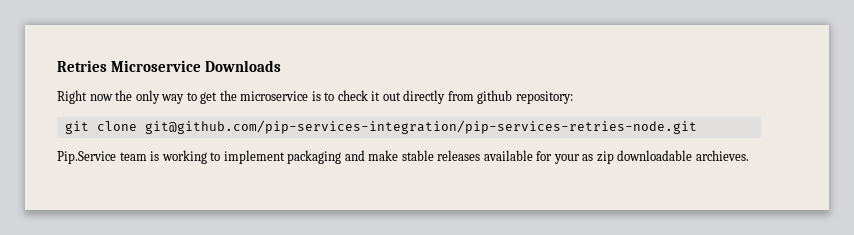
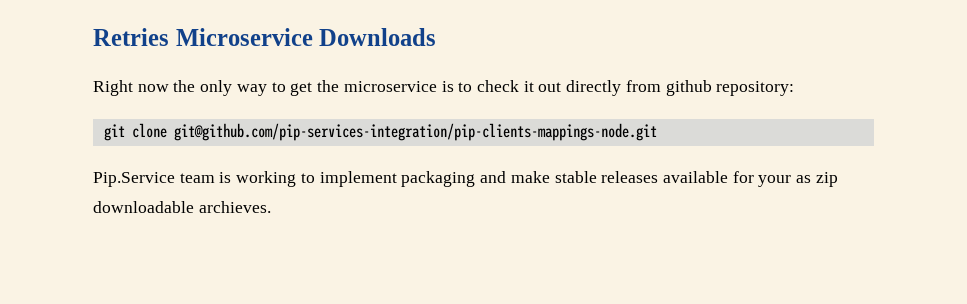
- git clone git@github.com/pip-services-integration/pip-services-retries-node.git
+ git clone git@github.com/pip-services-integration/pip-clients-mappings-node.git

